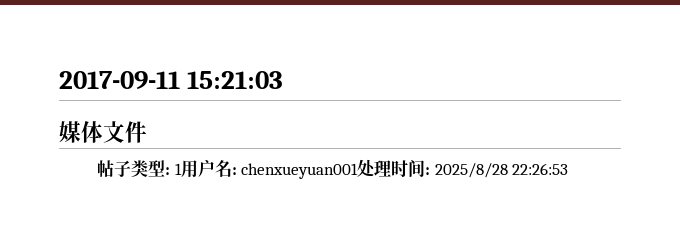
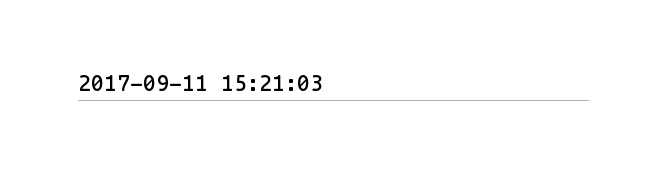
- 媒体文件
- 帖子类型: 1用户名: chenxueyuan001处理时间: 2025/8/28 22:26:53

